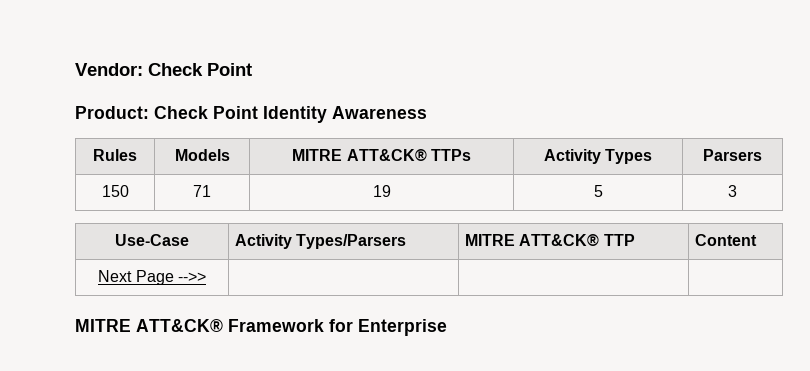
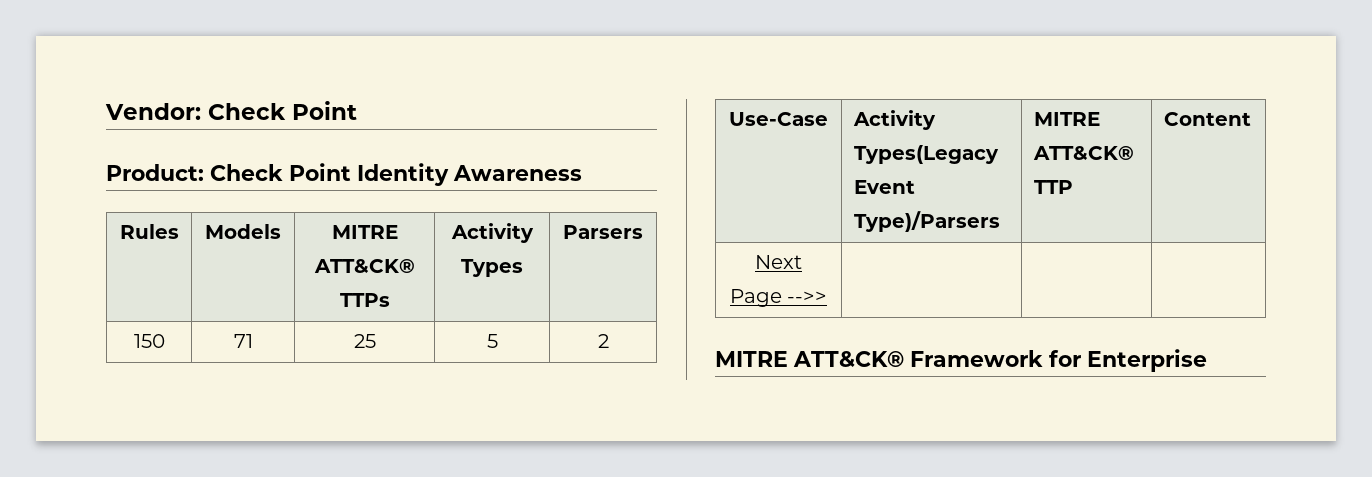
- 150 | 71 | 19 | 5 | 3
+ 150 | 71 | 25 | 5 | 2
- Use-Case | Activity Types/Parsers | MITRE ATT&CK® TTP | Content
+ Use-Case | Activity Types(Legacy Event Type)/Parsers | MITRE ATT&CK® TTP | Content

